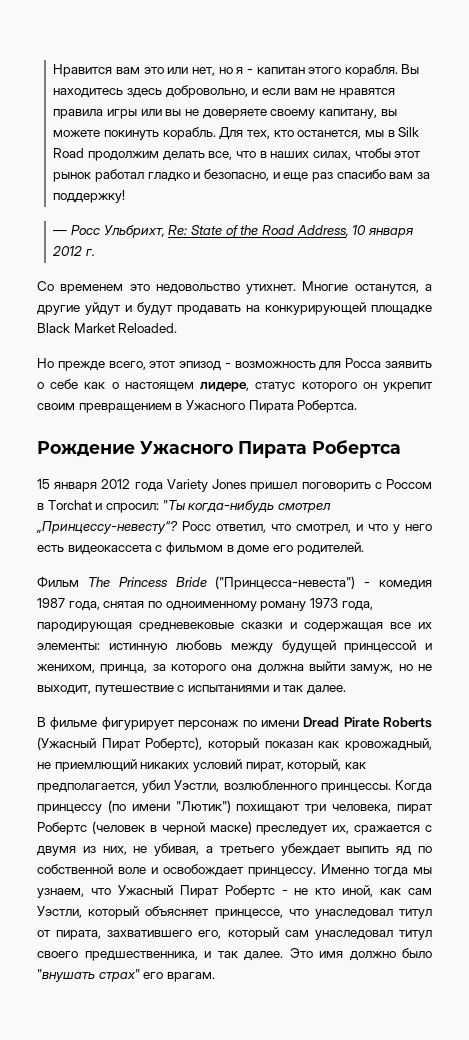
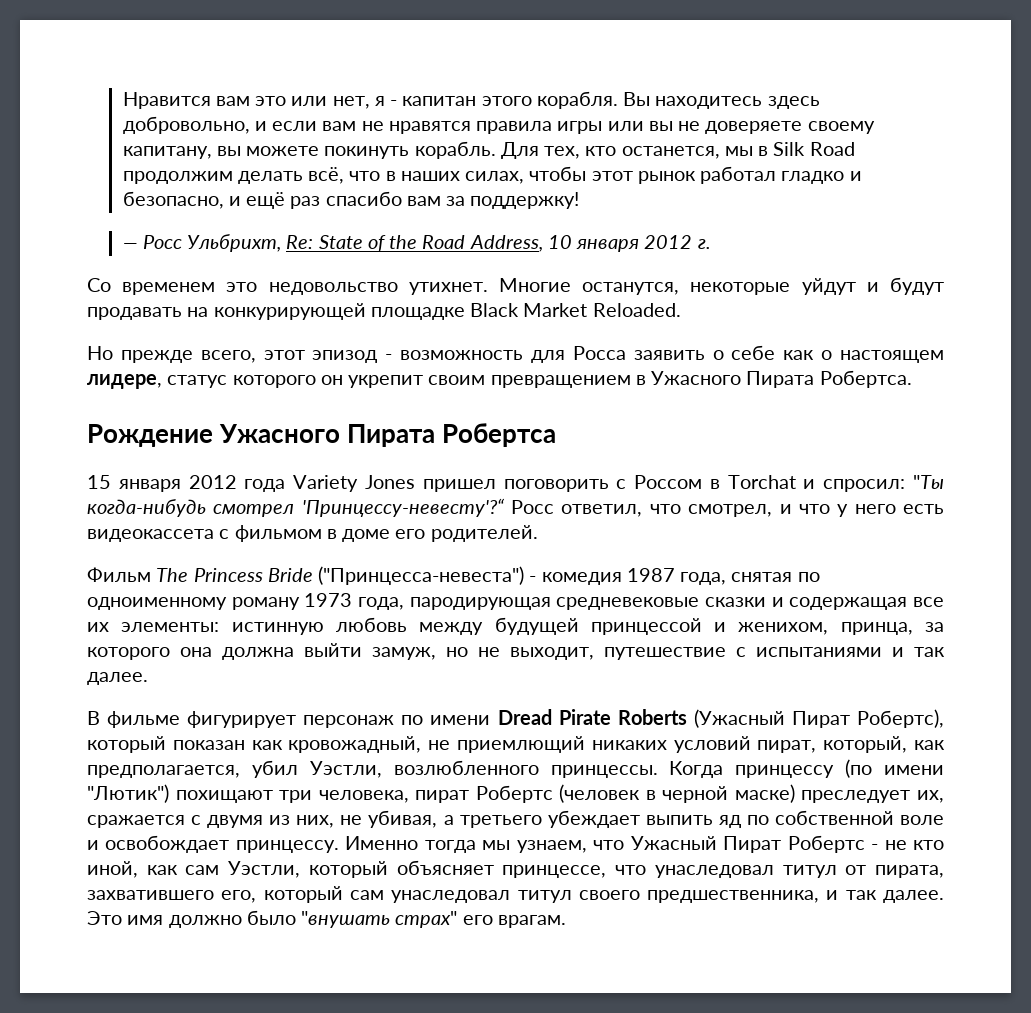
- Нравится вам это или нет, но я - капитан этого корабля.
+ Нравится вам это или нет, я - капитан этого корабля.
- Для тех, кто останется, мы в Silk Road продолжим делать все, что в наших силах, чтобы этот рынок работал гладко и безопасно, и еще раз спасибо вам за поддержку!
+ Для тех, кто останется, мы в Silk Road продолжим делать всё, что в наших силах, чтобы этот рынок работал гладко и безопасно, и ещё раз спасибо вам за поддержку!
- Многие останутся, а другие уйдут и будут продавать на конкурирующей площадке Black Market Reloaded.
+ Многие останутся, некоторые уйдут и будут продавать на конкурирующей площадке Black Market Reloaded.
- 15 января 2012 года Variety Jones пришел поговорить с Россом в Torchat и спросил: "Ты когда-нибудь смотрел „Принцессу-невесту“? Росс ответил, что смотрел, и что у него есть видеокассета с фильмом в доме его родителей.
+ 15 января 2012 года Variety Jones пришел поговорить с Россом в Torchat и спросил: "Ты когда-нибудь смотрел 'Принцессу-невесту'?“ Росс ответил, что смотрел, и что у него есть видеокассета с фильмом в доме его родителей.

